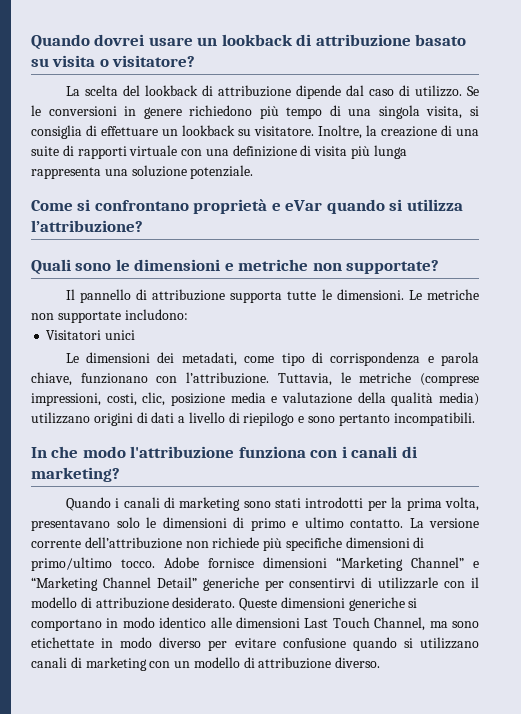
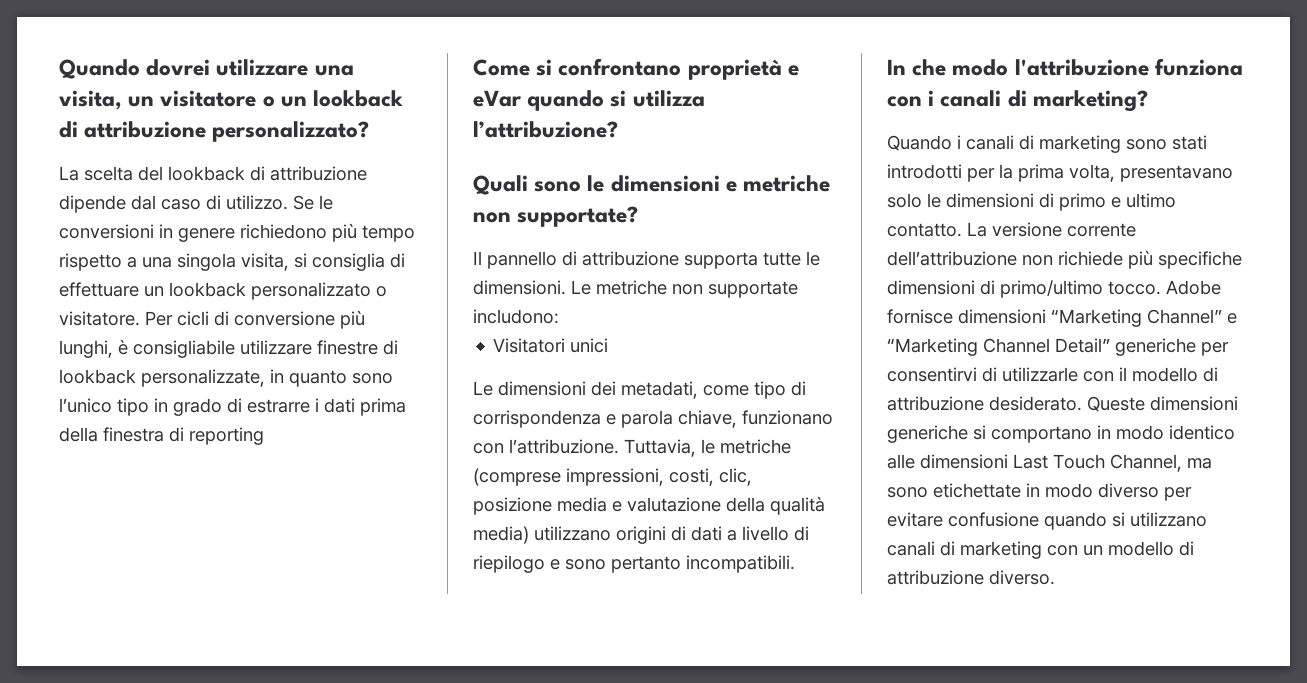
- Quando dovrei usare un lookback di attribuzione basato su visita o visitatore?
+ Quando dovrei utilizzare una visita, un visitatore o un lookback di attribuzione personalizzato?
- Se le conversioni in genere richiedono più tempo di una singola visita, si consiglia di effettuare un lookback su visitatore. Inoltre, la creazione di una suite di rapporti virtuale con una definizione di visita più lunga rappresenta una soluzione potenziale.
+ Se le conversioni in genere richiedono più tempo rispetto a una singola visita, si consiglia di effettuare un lookback personalizzato o visitatore. Per cicli di conversione più lunghi, è consigliabile utilizzare finestre di lookback personalizzate, in quanto sono l’unico tipo in grado di estrarre i dati prima della finestra di reporting

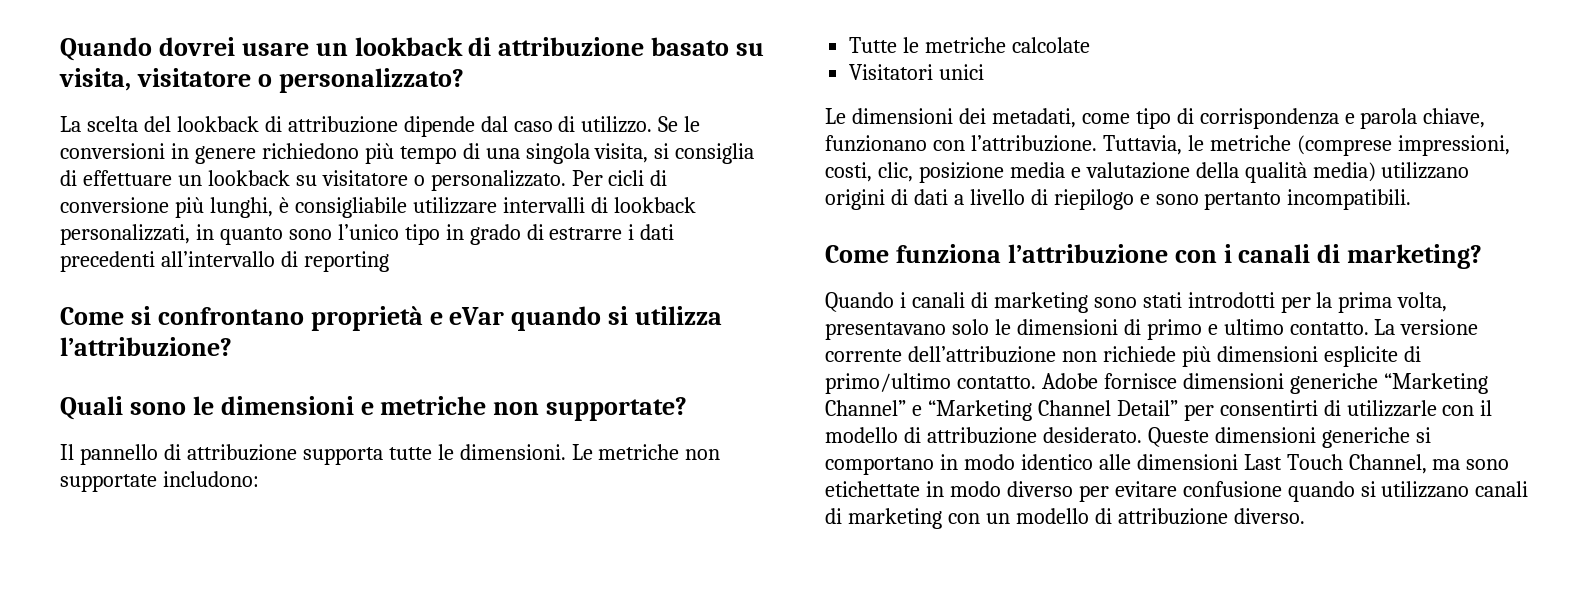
- Quando dovrei utilizzare una visita, un visitatore o un lookback di attribuzione personalizzato?
+ Quando dovrei usare un lookback di attribuzione basato su visita, visitatore o personalizzato?
- Se le conversioni in genere richiedono più tempo rispetto a una singola visita, si consiglia di effettuare un lookback personalizzato o visitatore.
+ Se le conversioni in genere richiedono più tempo di una singola visita, si consiglia di effettuare un lookback su visitatore o personalizzato.
- Per cicli di conversione più lunghi, è consigliabile utilizzare finestre di lookback personalizzate, in quanto sono l’unico tipo in grado di estrarre i dati prima della finestra di reporting
+ Per cicli di conversione più lunghi, è consigliabile utilizzare intervalli di lookback personalizzati, in quanto sono l’unico tipo in grado di estrarre i dati precedenti all’intervallo di reporting
+ Tutte le metriche calcolate
- In che modo l'attribuzione funziona con i canali di marketing?
+ Come funziona l’attribuzione con i canali di marketing?
- La versione corrente dell’attribuzione non richiede più specifiche dimensioni di primo/ultimo tocco.
+ La versione corrente dell’attribuzione non richiede più dimensioni esplicite di primo/ultimo contatto.
- Adobe fornisce dimensioni “Marketing Channel” e “Marketing Channel Detail” generiche per consentirvi di utilizzarle con il modello di attribuzione desiderato.
+ Adobe fornisce dimensioni generiche “Marketing Channel” e “Marketing Channel Detail” per consentirti di utilizzarle con il modello di attribuzione desiderato.

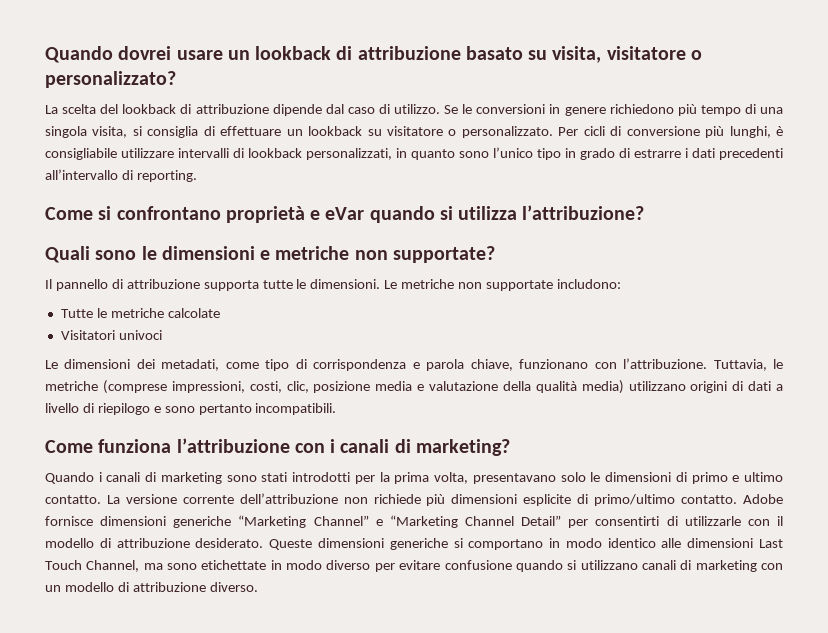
- Per cicli di conversione più lunghi, è consigliabile utilizzare intervalli di lookback personalizzati, in quanto sono l’unico tipo in grado di estrarre i dati precedenti all’intervallo di reporting
+ Per cicli di conversione più lunghi, è consigliabile utilizzare intervalli di lookback personalizzati, in quanto sono l’unico tipo in grado di estrarre i dati precedenti all’intervallo di reporting.
- Visitatori unici
+ Visitatori univoci

